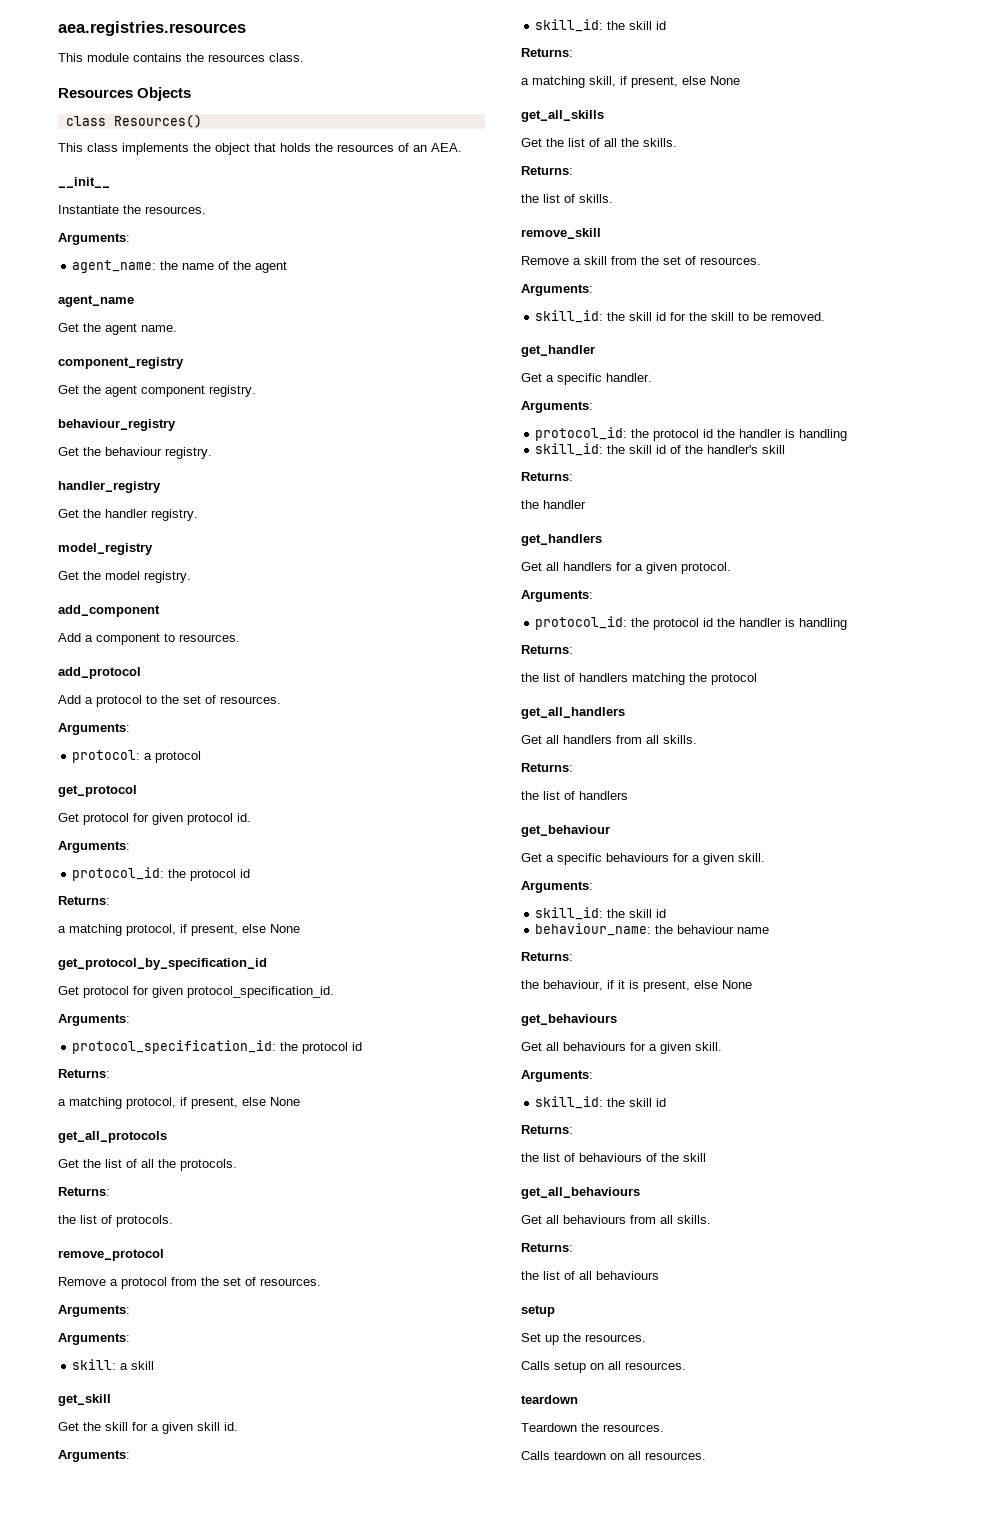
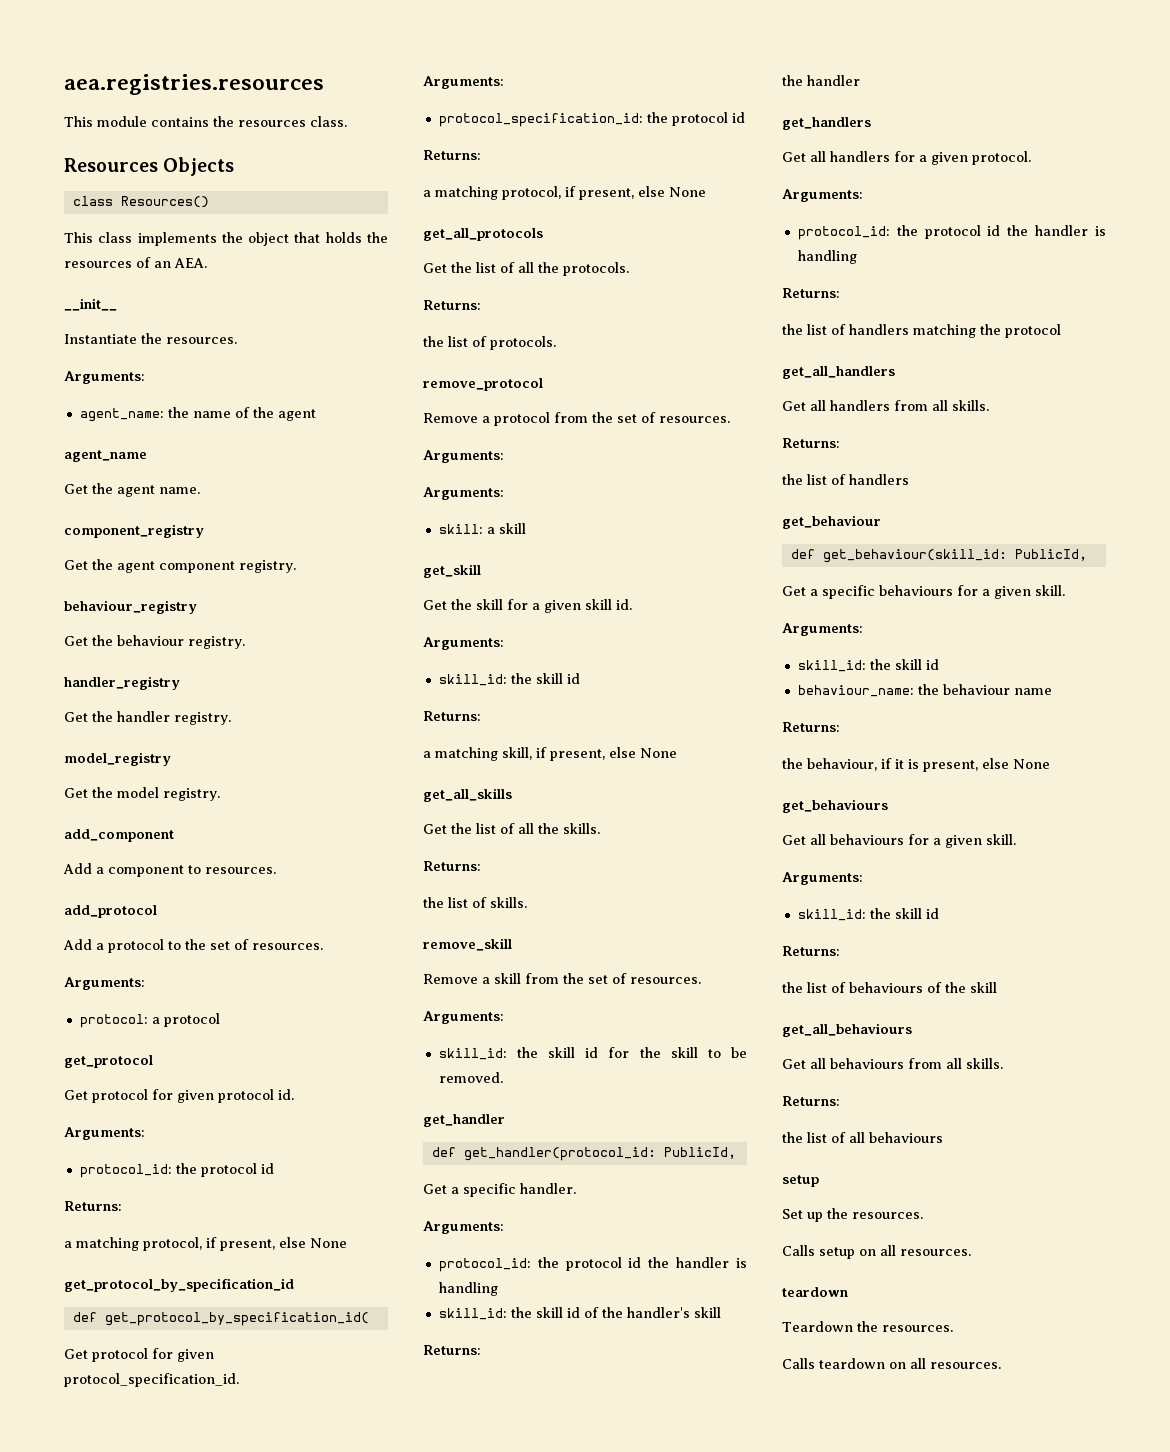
+ def get_protocol_by_specification_id(
+ def get_handler(protocol_id: PublicId,
+ def get_behaviour(skill_id: PublicId,

